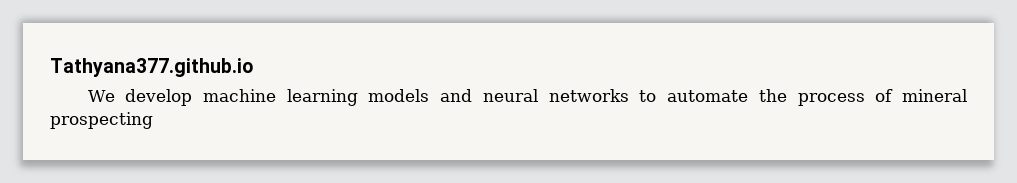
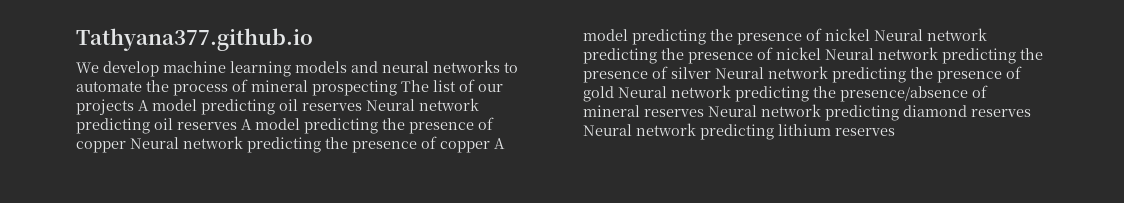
- We develop machine learning models and neural networks to automate the process of mineral prospecting
+ We develop machine learning models and neural networks to automate the process of mineral prospecting The list of our projects A model predicting oil reserves Neural network predicting oil reserves A model predicting the presence of copper Neural network predicting the presence of copper A model predicting the presence of nickel Neural network predicting the presence of nickel Neural network predicting the presence of silver Neural network predicting the presence of gold Neural network predicting the presence/absence of mineral reserves Neural network predicting diamond reserves Neural network predicting lithium reserves

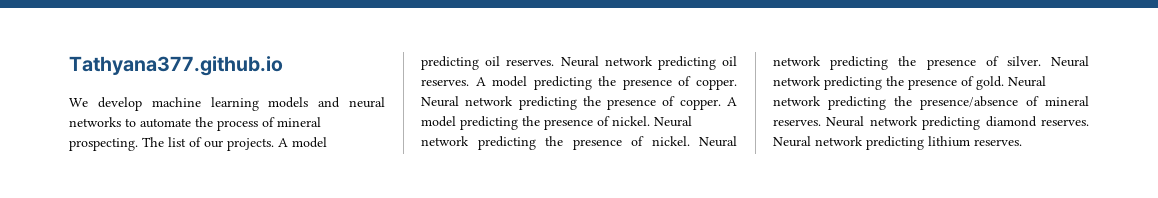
- We develop machine learning models and neural networks to automate the process of mineral prospecting The list of our projects A model predicting oil reserves Neural network predicting oil reserves A model predicting the presence of copper Neural network predicting the presence of copper A model predicting the presence of nickel Neural network predicting the presence of nickel Neural network predicting the presence of silver Neural network predicting the presence of gold Neural network predicting the presence/absence of mineral reserves Neural network predicting diamond reserves Neural network predicting lithium reserves
+ We develop machine learning models and neural networks to automate the process of mineral prospecting. The list of our projects. A model predicting oil reserves. Neural network predicting oil reserves. A model predicting the presence of copper. Neural network predicting the presence of copper. A model predicting the presence of nickel. Neural network predicting the presence of nickel. Neural network predicting the presence of silver. Neural network predicting the presence of gold. Neural network predicting the presence/absence of mineral reserves. Neural network predicting diamond reserves. Neural network predicting lithium reserves.

